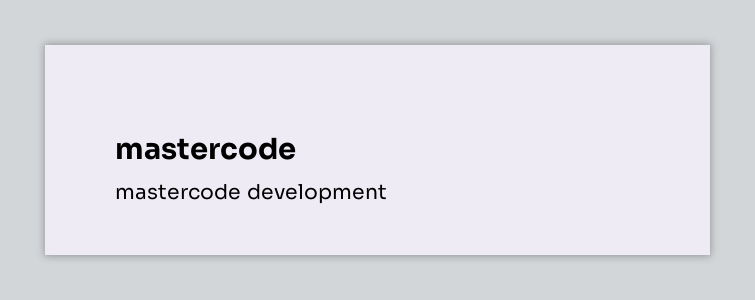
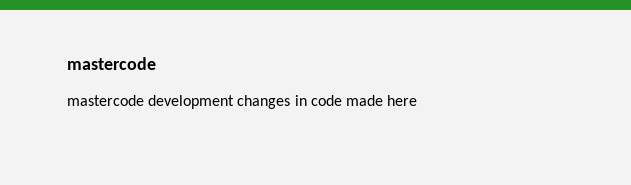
- mastercode development
+ mastercode development changes in code made here

